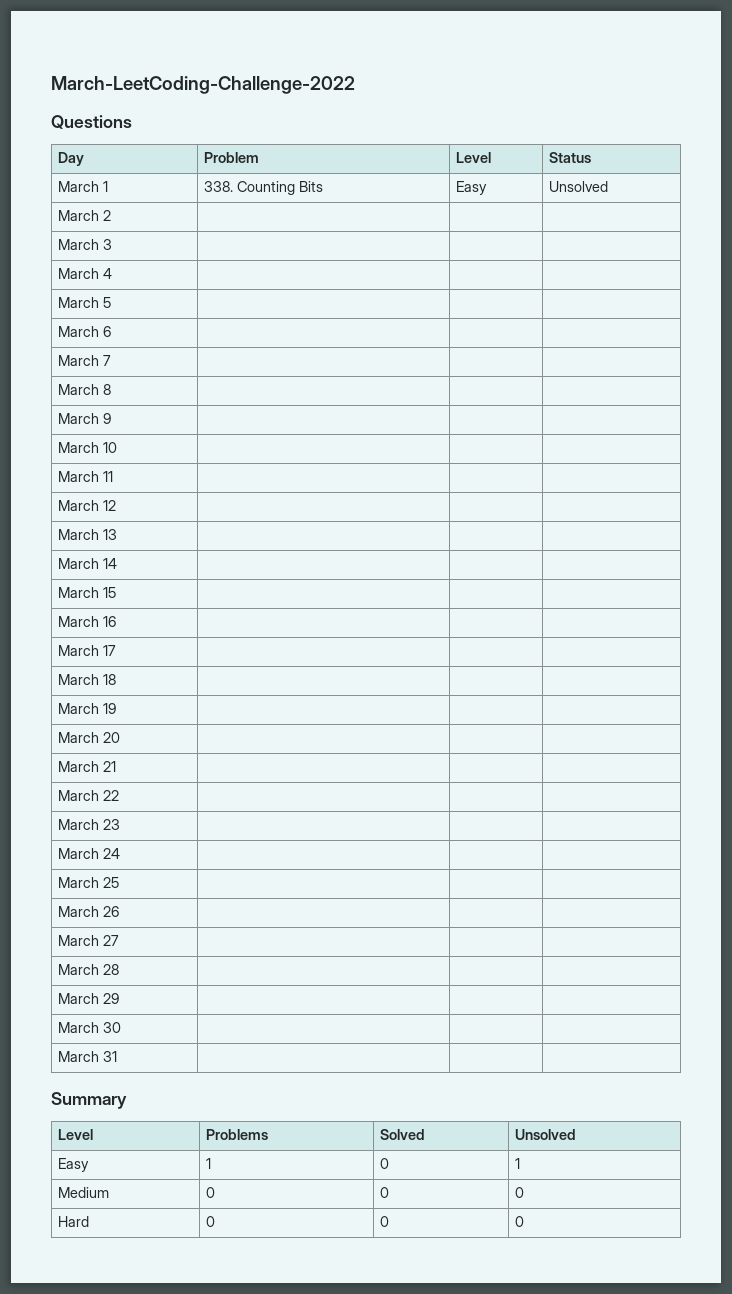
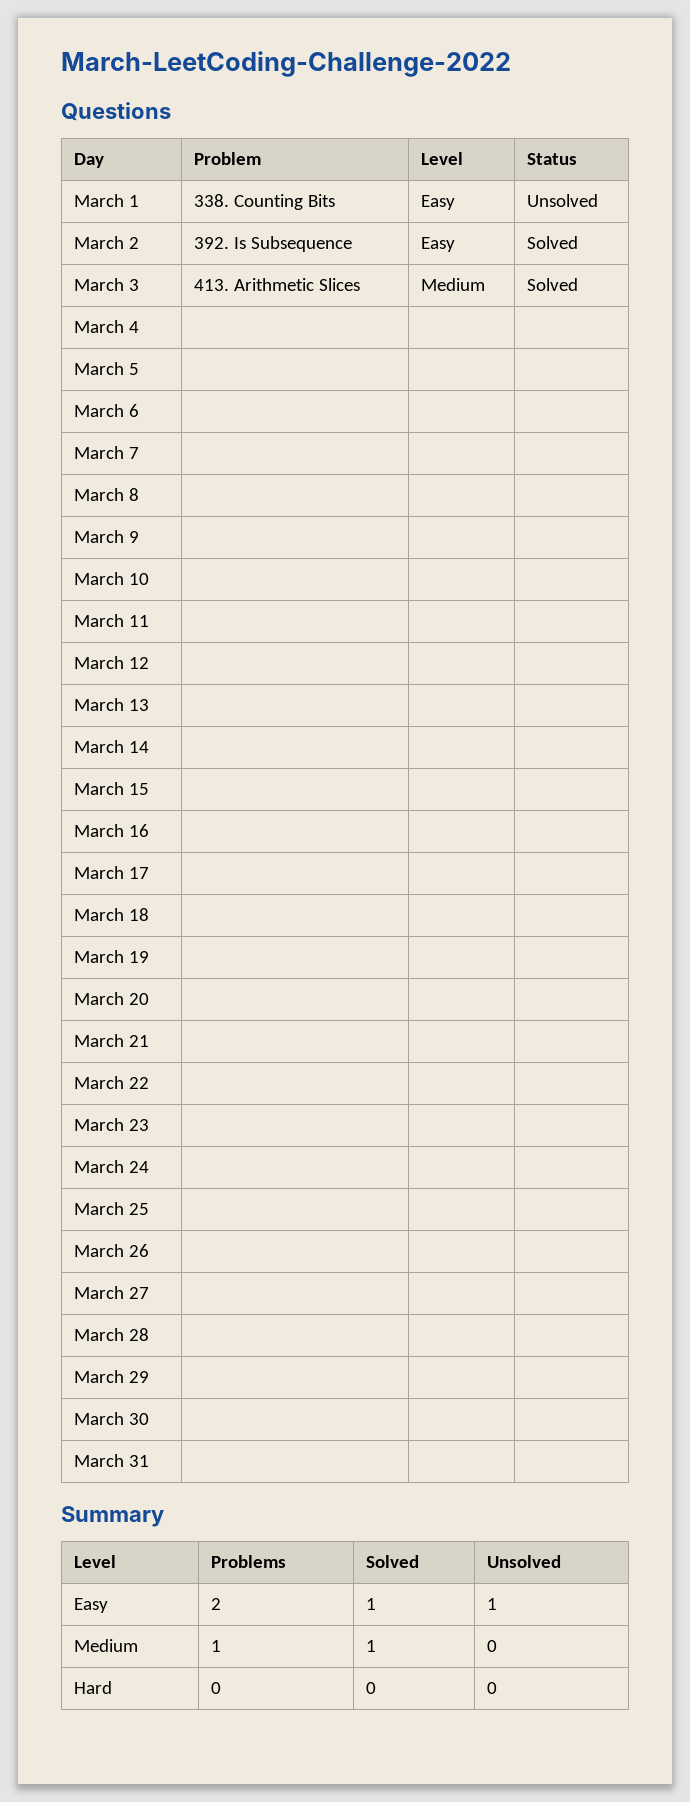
- March 2 | | |
- March 3 | | |
+ March 2 | 392. Is Subsequence | Easy | Solved
+ March 3 | 413. Arithmetic Slices | Medium | Solved
- Easy | 1 | 0 | 1
+ Easy | 2 | 1 | 1
- Medium | 0 | 0 | 0
+ Medium | 1 | 1 | 0

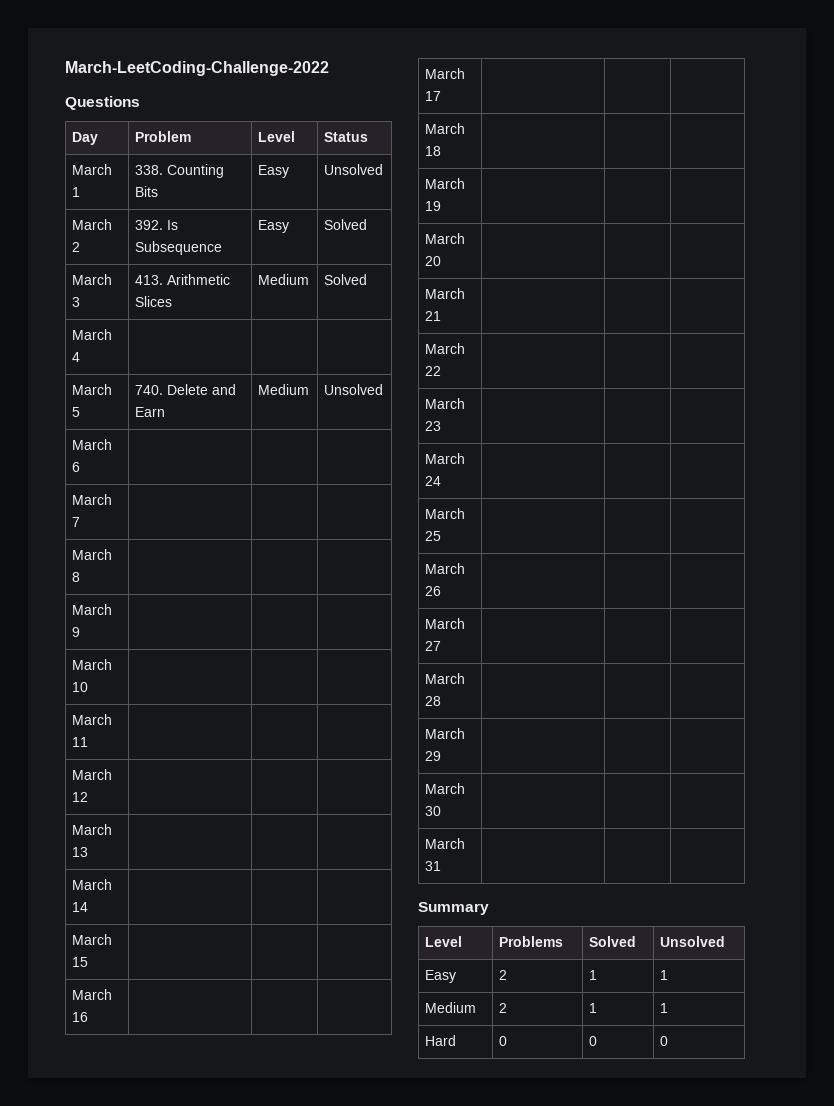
- March 5 | | |
+ March 5 | 740. Delete and Earn | Medium | Unsolved
- Medium | 1 | 1 | 0
+ Medium | 2 | 1 | 1

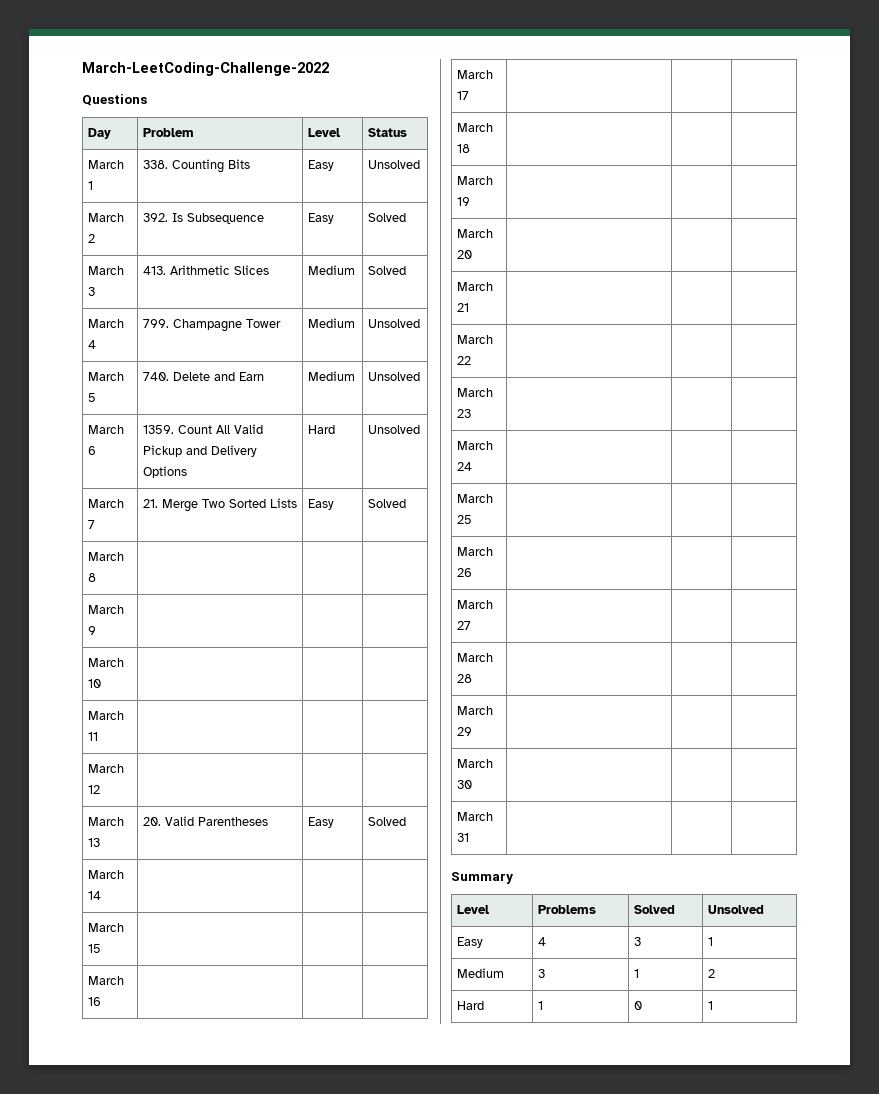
- March 4 | | |
+ March 4 | 799. Champagne Tower | Medium | Unsolved
- March 6 | | |
- March 7 | | |
+ March 6 | 1359. Count All Valid Pickup and Delivery Options | Hard | Unsolved
+ March 7 | 21. Merge Two Sorted Lists | Easy | Solved
- March 13 | | |
+ March 13 | 20. Valid Parentheses | Easy | Solved
- Easy | 2 | 1 | 1
+ Easy | 4 | 3 | 1
- Medium | 2 | 1 | 1
- Hard | 0 | 0 | 0
+ Medium | 3 | 1 | 2
+ Hard | 1 | 0 | 1

